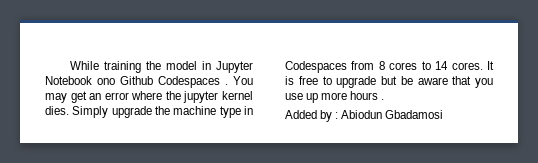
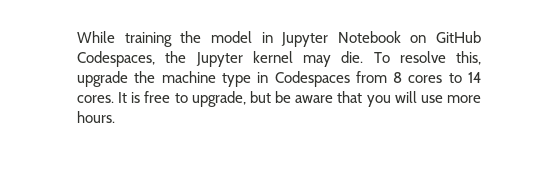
- While training the model in Jupyter Notebook ono Github Codespaces . You may get an error where the jupyter kernel dies. Simply upgrade the machine type in Codespaces from 8 cores to 14 cores.
+ While training the model in Jupyter Notebook on GitHub Codespaces, the Jupyter kernel may die. To resolve this, upgrade the machine type in Codespaces from 8 cores to 14 cores.
- It is free to upgrade but be aware that you use up more hours .
- Added by : Abiodun Gbadamosi
+ It is free to upgrade, but be aware that you will use more hours.

